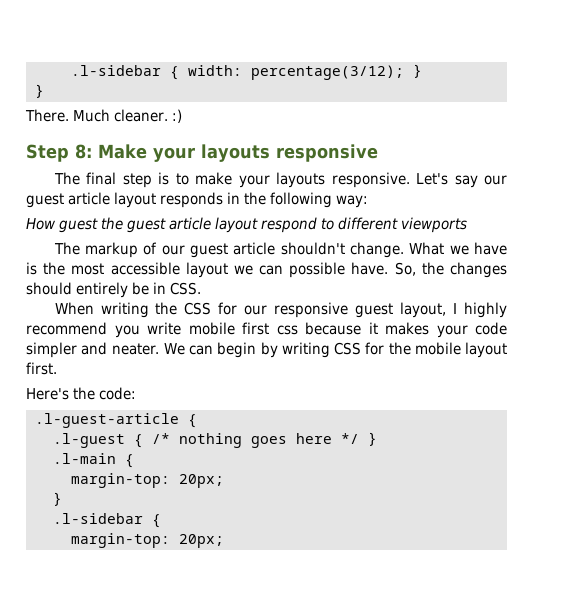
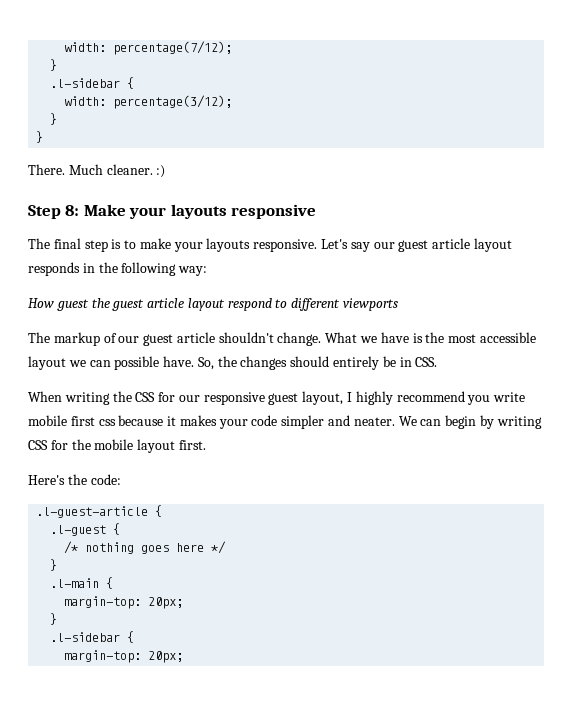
- .l-sidebar { width: percentage(3/12); }
+ width: percentage(7/12);
+ }
+ .l-sidebar {
+ width: percentage(3/12);
+ }
- .l-guest { /* nothing goes here */ }
+ .l-guest {
+ /* nothing goes here */
+ }

